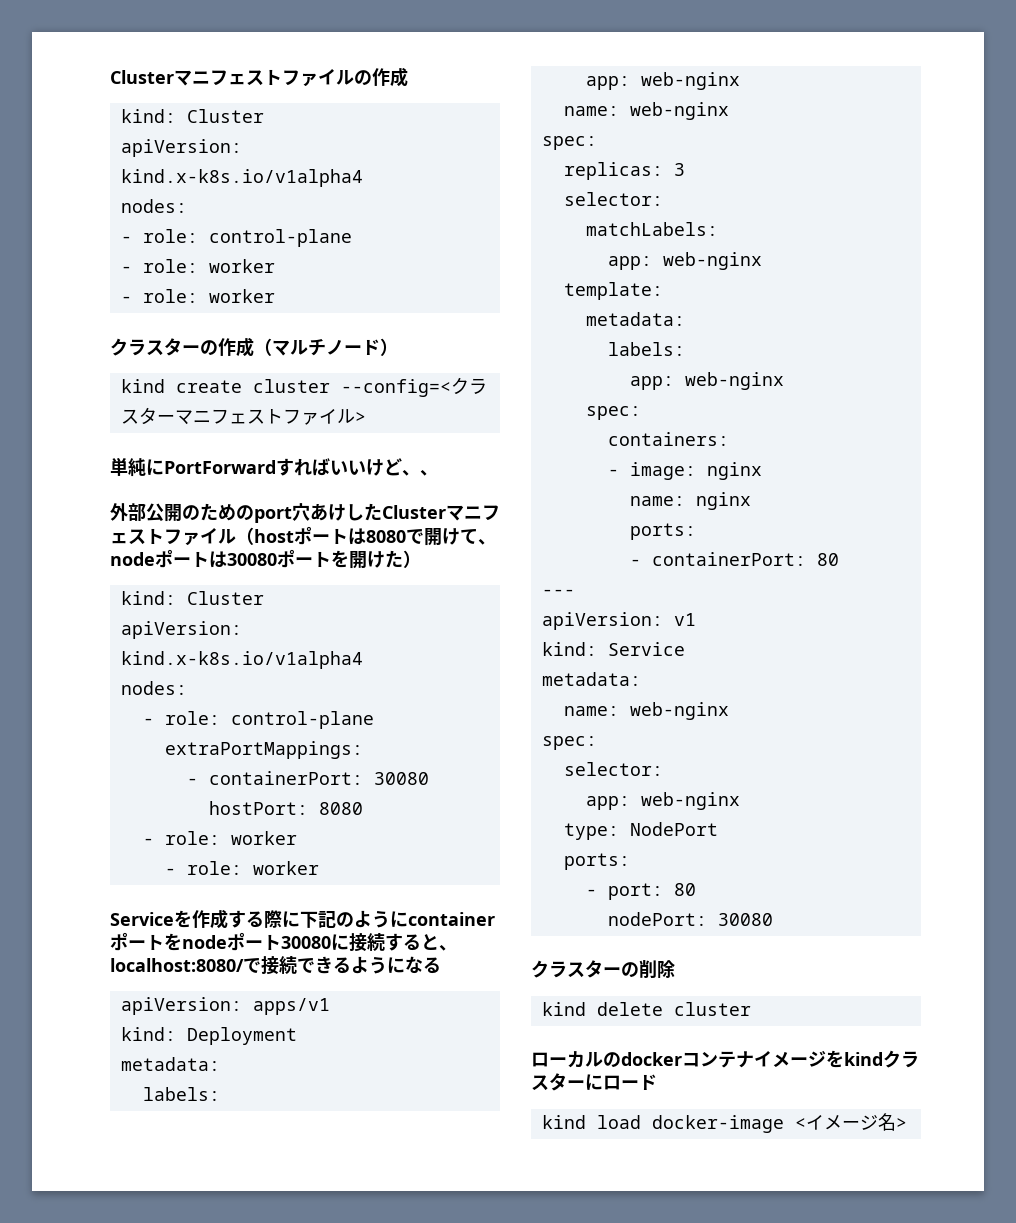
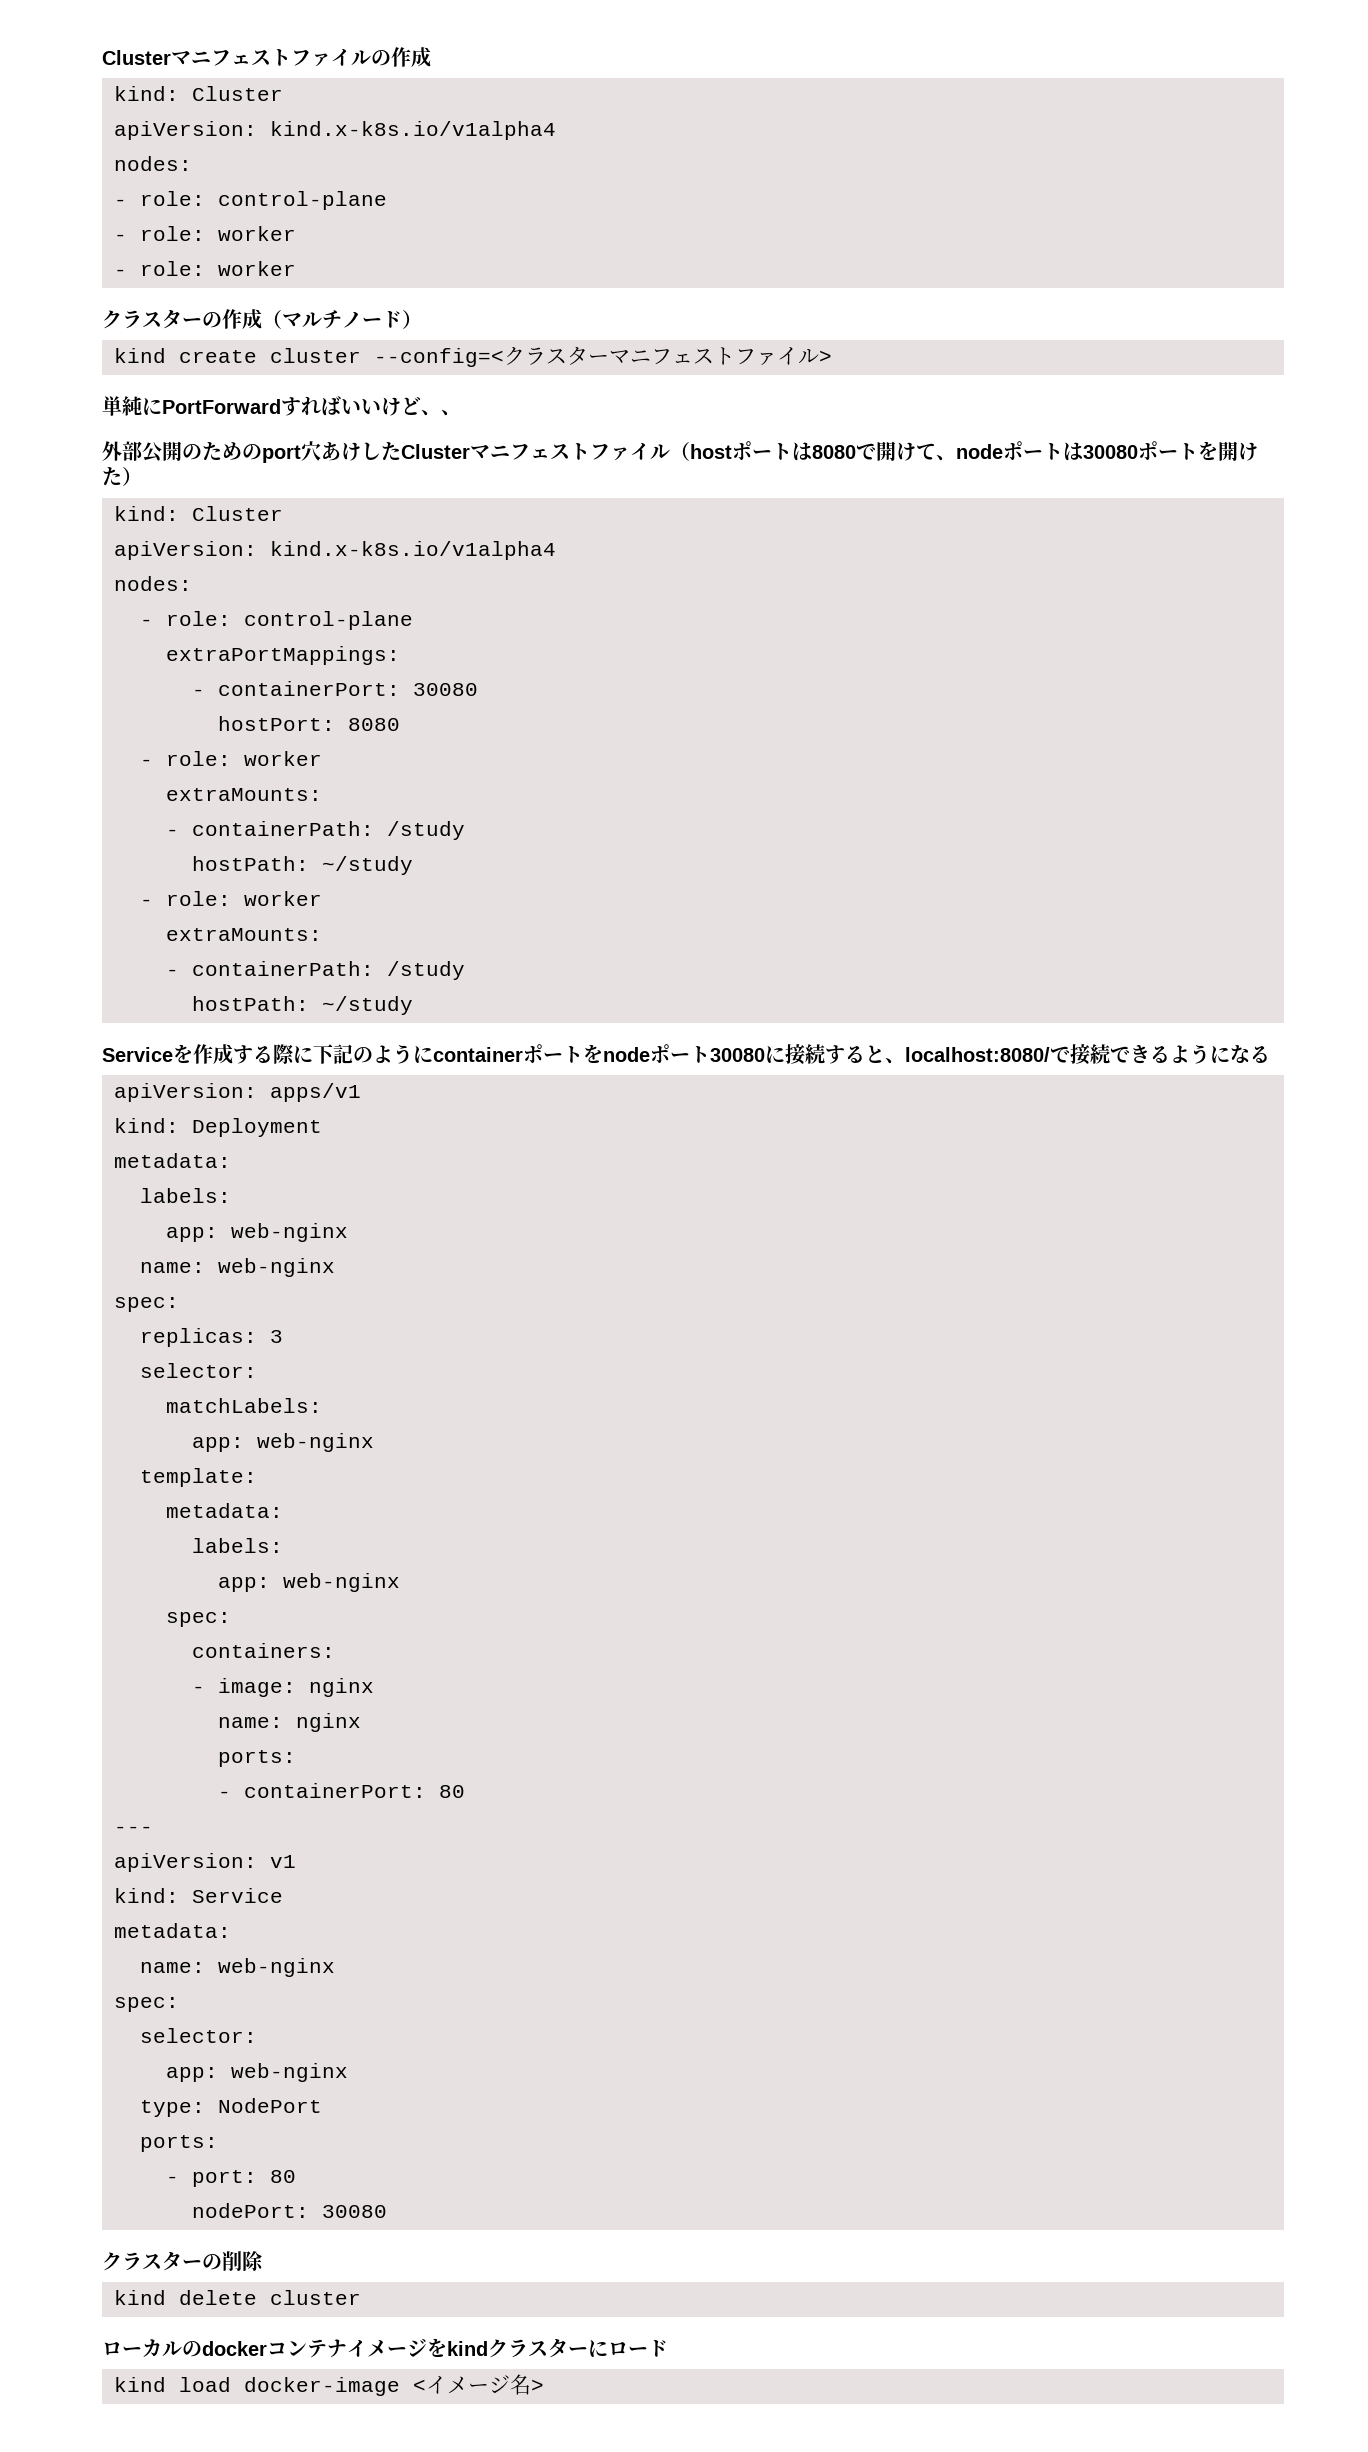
  hostPort: 8080
  - role: worker
+ extraMounts:
+ - containerPath: /study
+ hostPath: ~/study
  - role: worker
+ extraMounts:
+ - containerPath: /study
+ hostPath: ~/study

